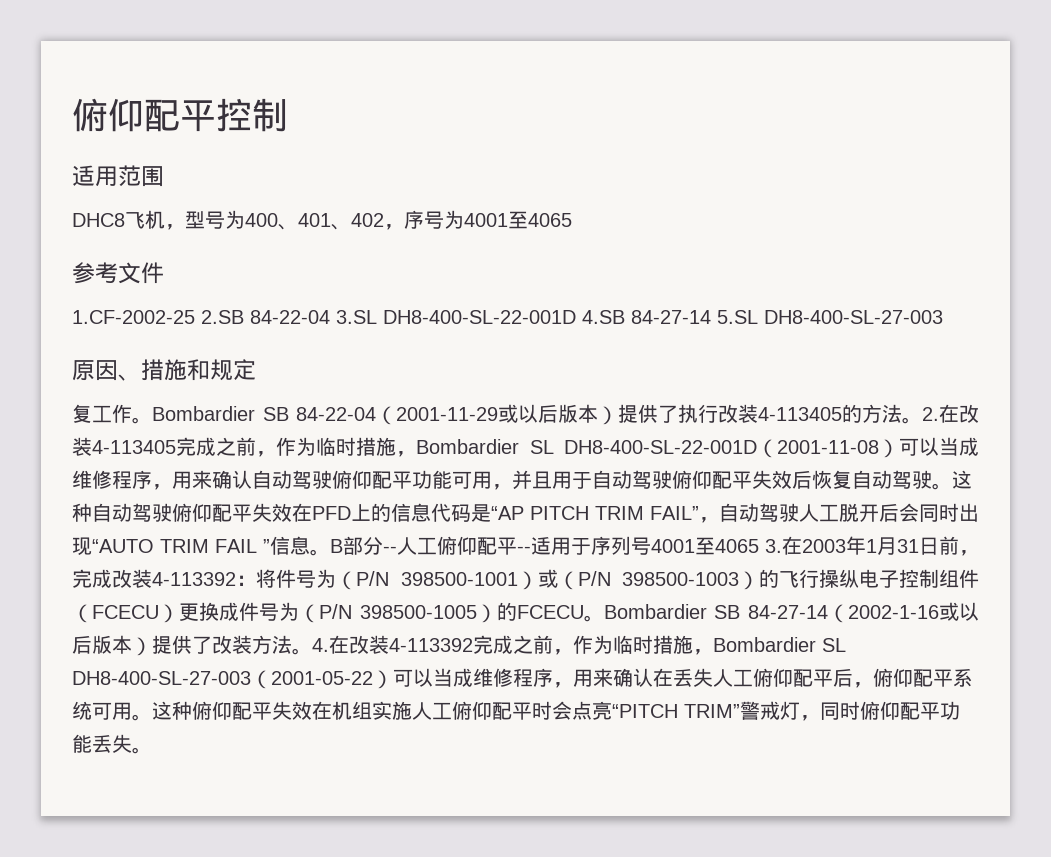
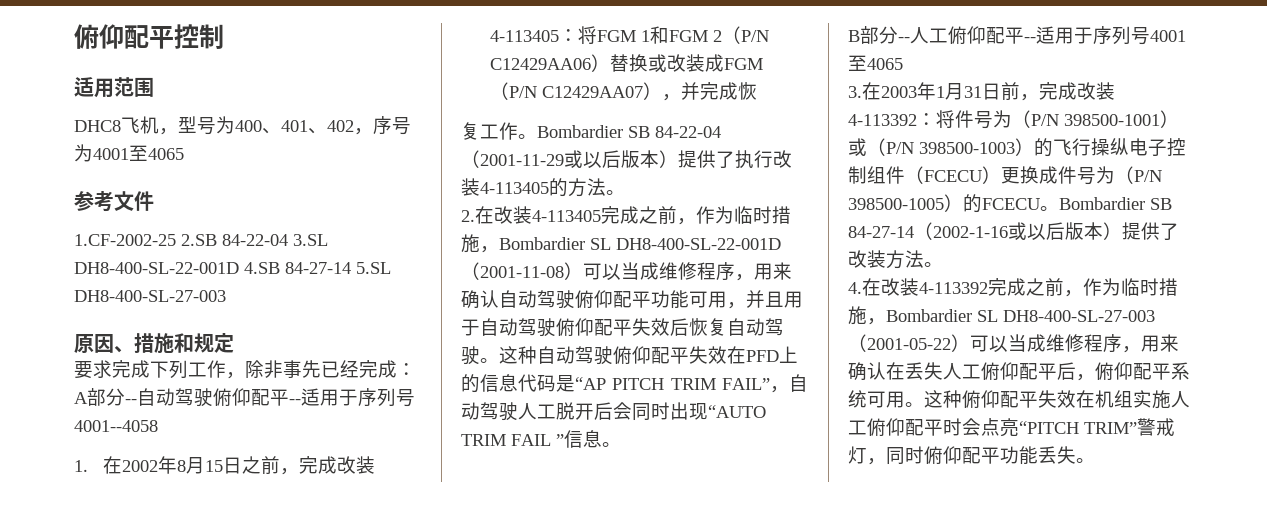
+ 要求完成下列工作，除非事先已经完成：A部分--自动驾驶俯仰配平--适用于序列号4001--4058
+ 1.在2002年8月15日之前，完成改装4-113405：将FGM 1和FGM 2（P/N C12429AA06）替换或改装成FGM（P/N C12429AA07），并完成恢
- Bombardier SB 84-22-04（2001-11-29或以后版本）提供了执行改装4-113405的方法。2.在改装4-113405完成之前，作为临时措施，Bombardier SL DH8-400-SL-22-001D（2001-11-08）可以当成维修程序，用来确认自动驾驶俯仰配平功能可用，并且用于自动驾驶俯仰配平失效后恢复自动驾驶。
+ Bombardier SB 84-22-04（2001-11-29或以后版本）提供了执行改装4-113405的方法。
+ 2.在改装4-113405完成之前，作为临时措施，Bombardier SL DH8-400-SL-22-001D（2001-11-08）可以当成维修程序，用来确认自动驾驶俯仰配平功能可用，并且用于自动驾驶俯仰配平失效后恢复自动驾驶。
- 这种自动驾驶俯仰配平失效在PFD上的信息代码是“AP PITCH TRIM FAIL”，自动驾驶人工脱开后会同时出现“AUTO TRIM FAIL ”信息。B部分--人工俯仰配平--适用于序列号4001至4065 3.在2003年1月31日前，完成改装4-113392：
+ 这种自动驾驶俯仰配平失效在PFD上的信息代码是“AP PITCH TRIM FAIL”，自动驾驶人工脱开后会同时出现“AUTO TRIM FAIL ”信息。
+ B部分--人工俯仰配平--适用于序列号4001至4065
+ 3.在2003年1月31日前，完成改装4-113392：
- Bombardier SB 84-27-14（2002-1-16或以后版本）提供了改装方法。4.在改装4-113392完成之前，作为临时措施，Bombardier SL DH8-400-SL-27-003（2001-05-22）可以当成维修程序，用来确认在丢失人工俯仰配平后，俯仰配平系统可用。
+ Bombardier SB 84-27-14（2002-1-16或以后版本）提供了改装方法。
+ 4.在改装4-113392完成之前，作为临时措施，Bombardier SL DH8-400-SL-27-003（2001-05-22）可以当成维修程序，用来确认在丢失人工俯仰配平后，俯仰配平系统可用。

